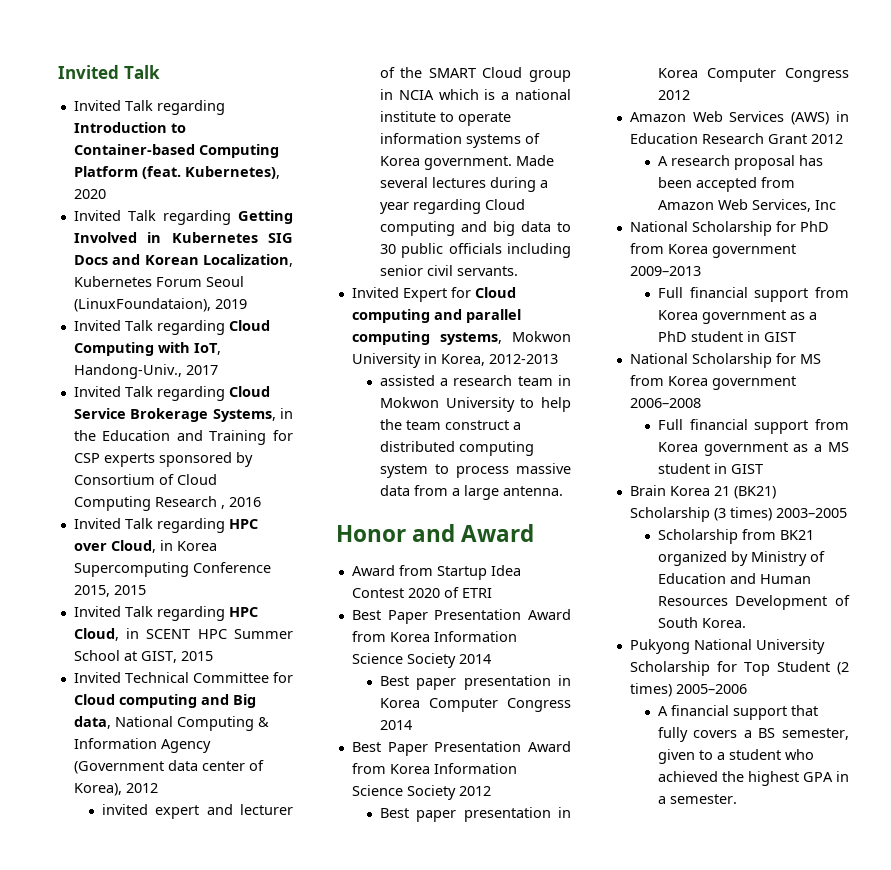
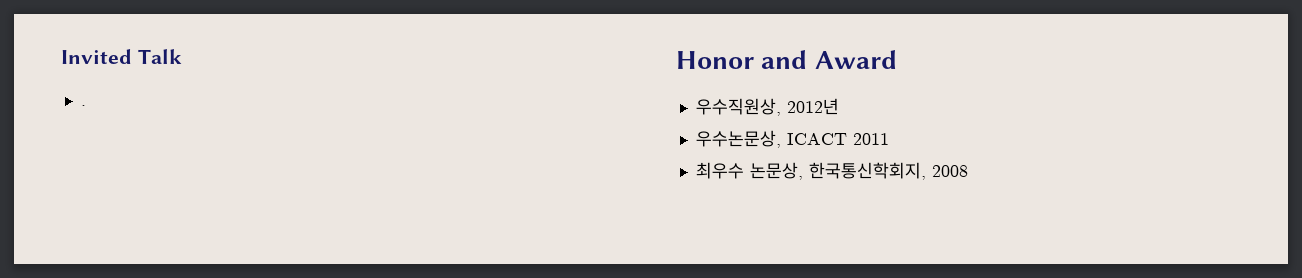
- Invited Talk regarding Introduction to Container-based Computing Platform (feat. Kubernetes), 2020
- Invited Talk regarding Getting Involved in Kubernetes SIG Docs and Korean Localization, Kubernetes Forum Seoul (LinuxFoundataion), 2019
- Invited Talk regarding Cloud Computing with IoT, Handong-Univ., 2017
- Invited Talk regarding Cloud Service Brokerage Systems, in the Education and Training for CSP experts sponsored by Consortium of Cloud Computing Research , 2016
- Invited Talk regarding HPC over Cloud, in Korea Supercomputing Conference 2015, 2015
- Invited Talk regarding HPC Cloud, in SCENT HPC Summer School at GIST, 2015
- Invited Technical Committee for Cloud computing and Big data, National Computing & Information Agency (Government data center of Korea), 2012
- invited expert and lecturer of the SMART Cloud group in NCIA which is a national institute to operate information systems of Korea government. Made several lectures during a year regarding Cloud computing and big data to 30 public officials including senior civil servants.
- Invited Expert for Cloud computing and parallel computing systems, Mokwon University in Korea, 2012-2013
- assisted a research team in Mokwon University to help the team construct a distributed computing system to process massive data from a large antenna.
+ .
  Honor and Award
- Award from Startup Idea Contest 2020 of ETRI
- Best Paper Presentation Award from Korea Information Science Society 2014
- Best paper presentation in Korea Computer Congress 2014
- Best Paper Presentation Award from Korea Information Science Society 2012
- Best paper presentation in Korea Computer Congress 2012
- Amazon Web Services (AWS) in Education Research Grant 2012
- A research proposal has been accepted from Amazon Web Services, Inc
- National Scholarship for PhD from Korea government 2009–2013
- Full financial support from Korea government as a PhD student in GIST
- National Scholarship for MS from Korea government 2006–2008
- Full financial support from Korea government as a MS student in GIST
- Brain Korea 21 (BK21) Scholarship (3 times) 2003–2005
- Scholarship from BK21 organized by Ministry of Education and Human Resources Development of South Korea.
- Pukyong National University Scholarship for Top Student (2 times) 2005–2006
- A financial support that fully covers a BS semester, given to a student who achieved the highest GPA in a semester.
+ 우수직원상, 2012년
+ 우수논문상, ICACT 2011
+ 최우수 논문상, 한국통신학회지, 2008

